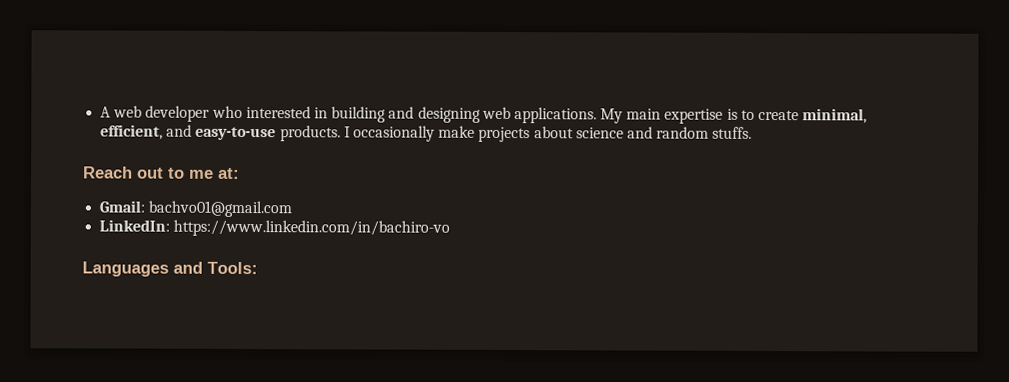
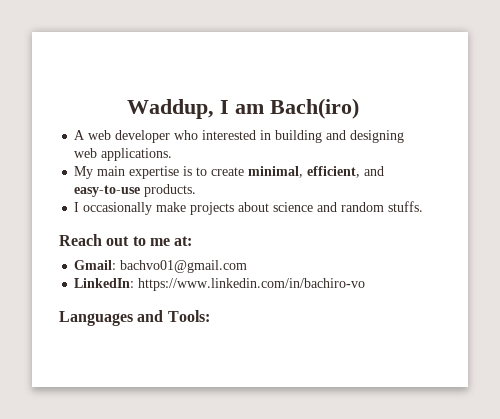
+ Waddup, I am Bach(iro)
- A web developer who interested in building and designing web applications. My main expertise is to create minimal, efficient, and easy-to-use products. I occasionally make projects about science and random stuffs.
+ A web developer who interested in building and designing web applications.
+ My main expertise is to create minimal, efficient, and easy-to-use products.
+ I occasionally make projects about science and random stuffs.

